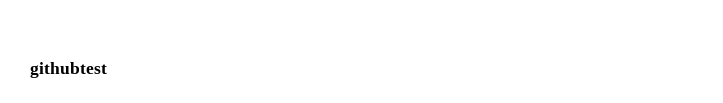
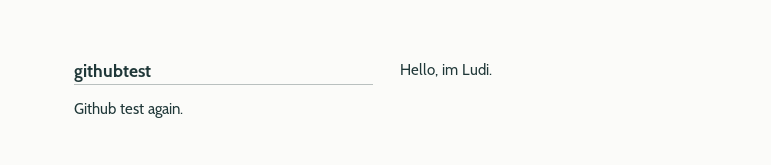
+ Github test again.
+ Hello, im Ludi.

